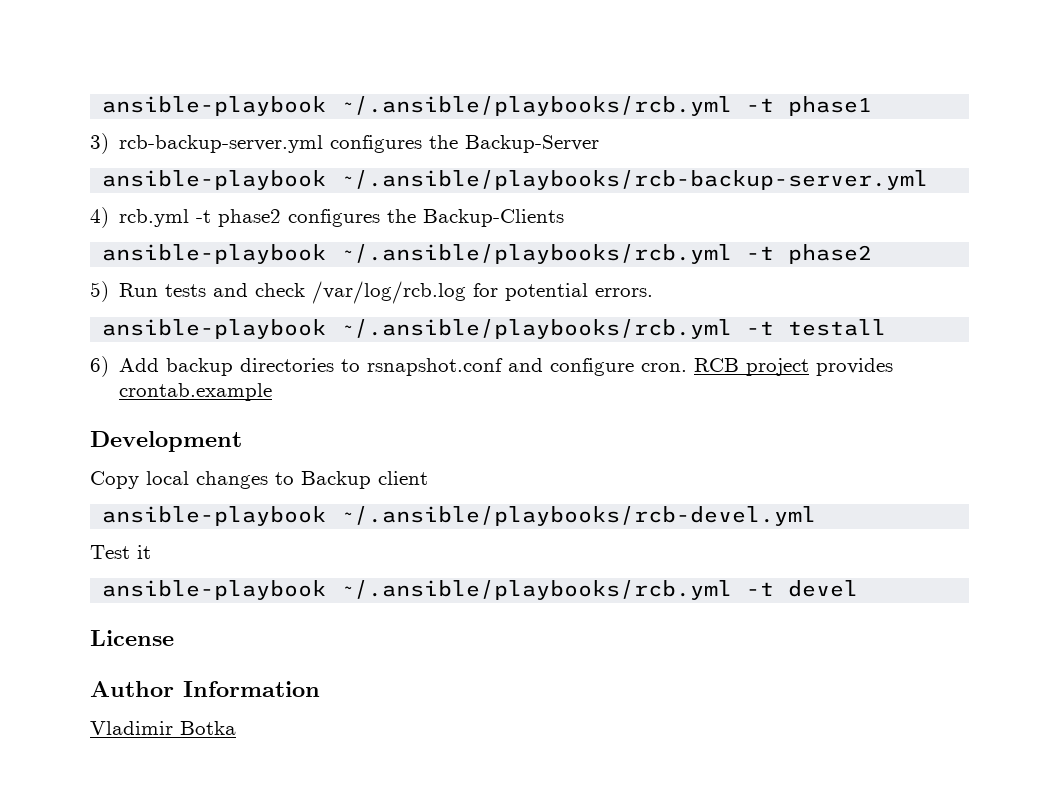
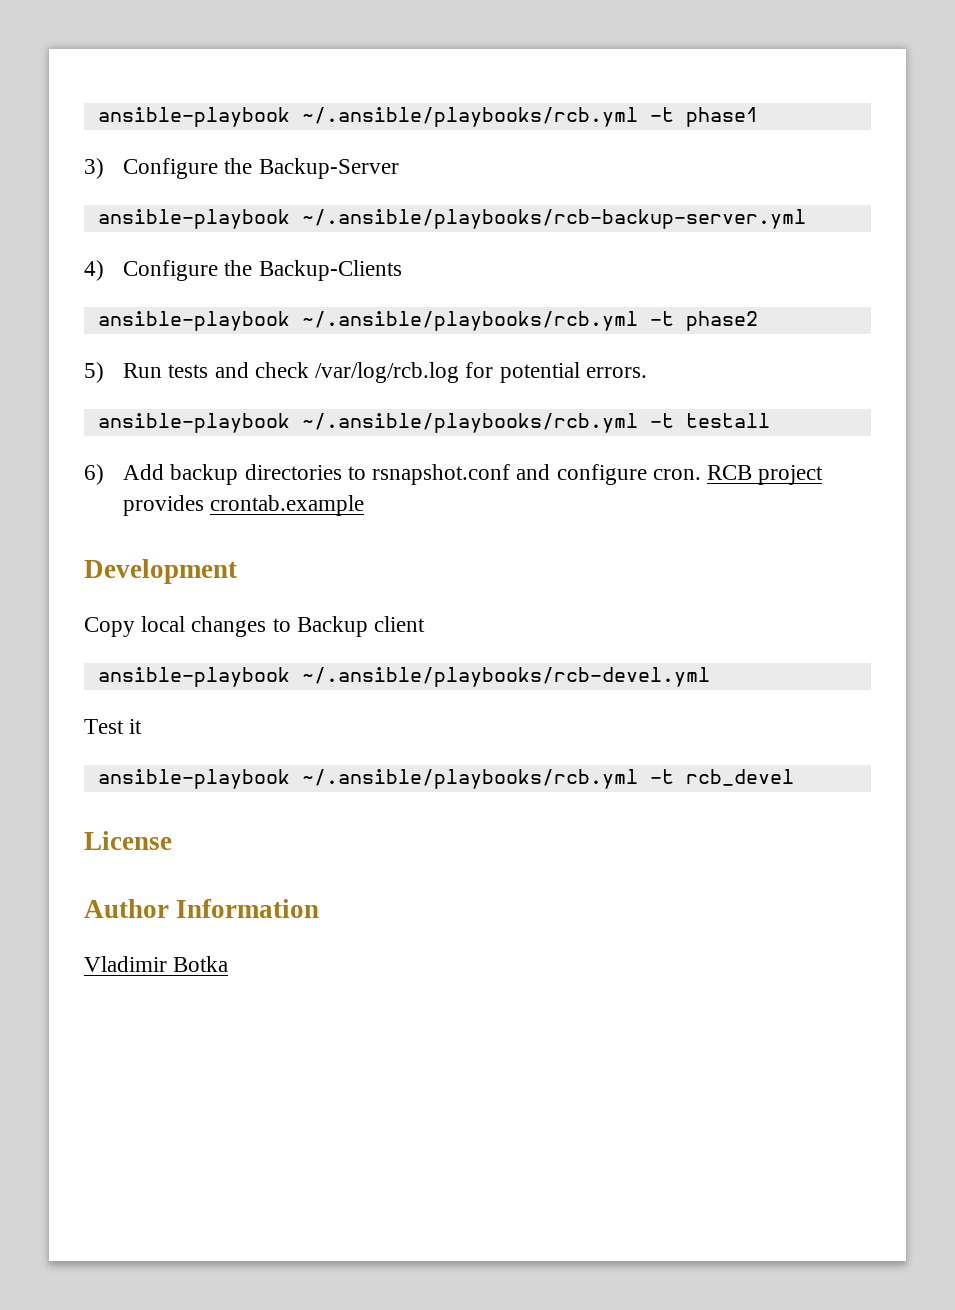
- 3) rcb-backup-server.yml configures the Backup-Server
+ 3) Configure the Backup-Server
- 4) rcb.yml -t phase2 configures the Backup-Clients
+ 4) Configure the Backup-Clients
- ansible-playbook ~/.ansible/playbooks/rcb.yml -t devel
+ ansible-playbook ~/.ansible/playbooks/rcb.yml -t rcb_devel

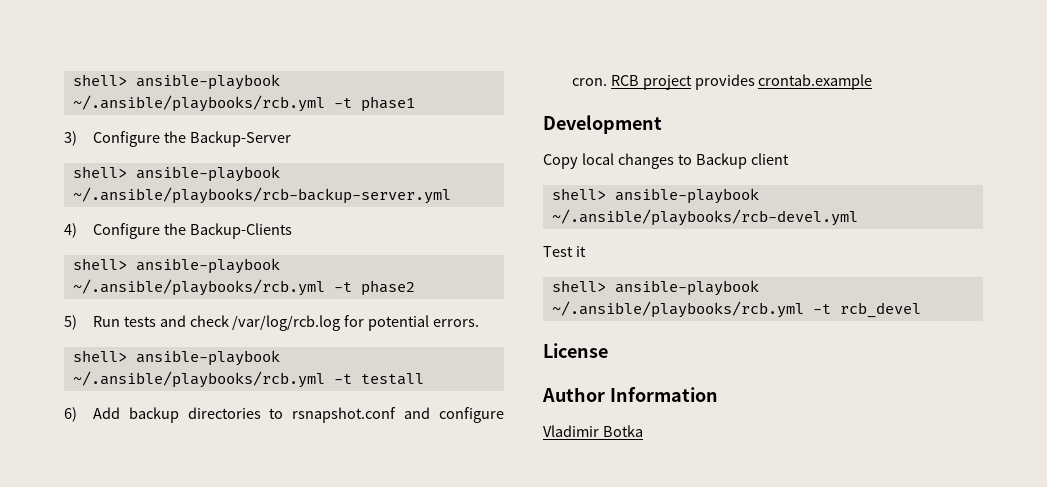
- ansible-playbook ~/.ansible/playbooks/rcb.yml -t phase1
+ shell> ansible-playbook ~/.ansible/playbooks/rcb.yml -t phase1
- ansible-playbook ~/.ansible/playbooks/rcb-backup-server.yml
+ shell> ansible-playbook ~/.ansible/playbooks/rcb-backup-server.yml
- ansible-playbook ~/.ansible/playbooks/rcb.yml -t phase2
+ shell> ansible-playbook ~/.ansible/playbooks/rcb.yml -t phase2
- ansible-playbook ~/.ansible/playbooks/rcb.yml -t testall
+ shell> ansible-playbook ~/.ansible/playbooks/rcb.yml -t testall
- ansible-playbook ~/.ansible/playbooks/rcb-devel.yml
+ shell> ansible-playbook ~/.ansible/playbooks/rcb-devel.yml
- ansible-playbook ~/.ansible/playbooks/rcb.yml -t rcb_devel
+ shell> ansible-playbook ~/.ansible/playbooks/rcb.yml -t rcb_devel

